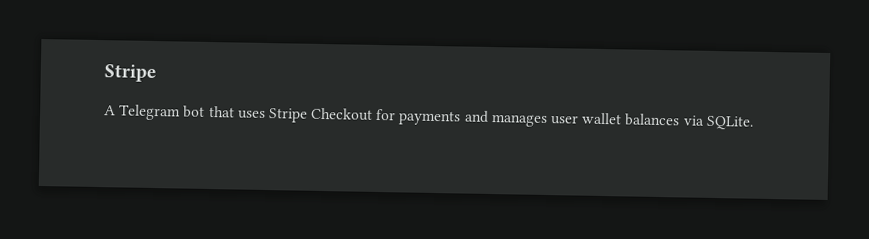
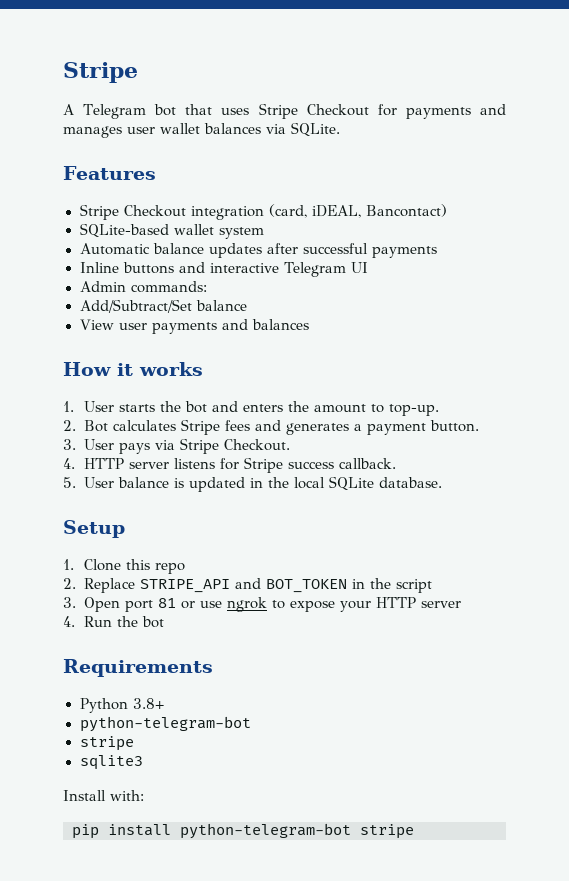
+ Features
+ Stripe Checkout integration (card, iDEAL, Bancontact)
+ SQLite-based wallet system
+ Automatic balance updates after successful payments
+ Inline buttons and interactive Telegram UI
+ Admin commands:
+ Add/Subtract/Set balance
+ View user payments and balances
+ How it works
+ 1. User starts the bot and enters the amount to top-up.
+ 2. Bot calculates Stripe fees and generates a payment button.
+ 3. User pays via Stripe Checkout.
+ 4. HTTP server listens for Stripe success callback.
+ 5. User balance is updated in the local SQLite database.
+ Setup
+ 1. Clone this repo
+ 2. Replace STRIPE_API and BOT_TOKEN in the script
+ 3. Open port 81 or use ngrok to expose your HTTP server
+ 4. Run the bot
+ Requirements
+ Python 3.8+
+ python-telegram-bot
+ stripe
+ sqlite3
+ Install with:
+ pip install python-telegram-bot stripe

